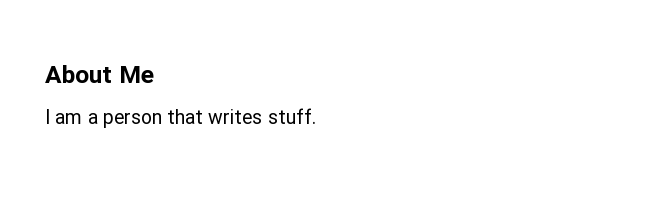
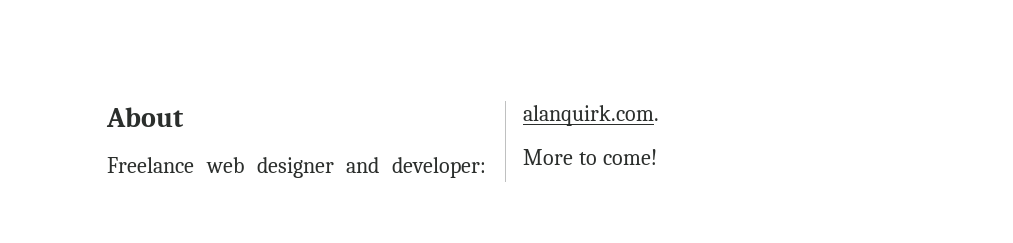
- About Me
- I am a person that writes stuff.
+ About
+ Freelance web designer and developer: alanquirk.com.
+ More to come!

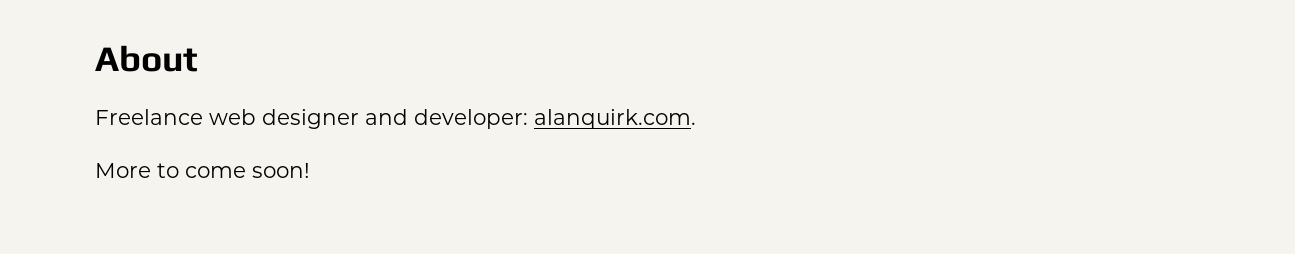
- More to come!
+ More to come soon!

